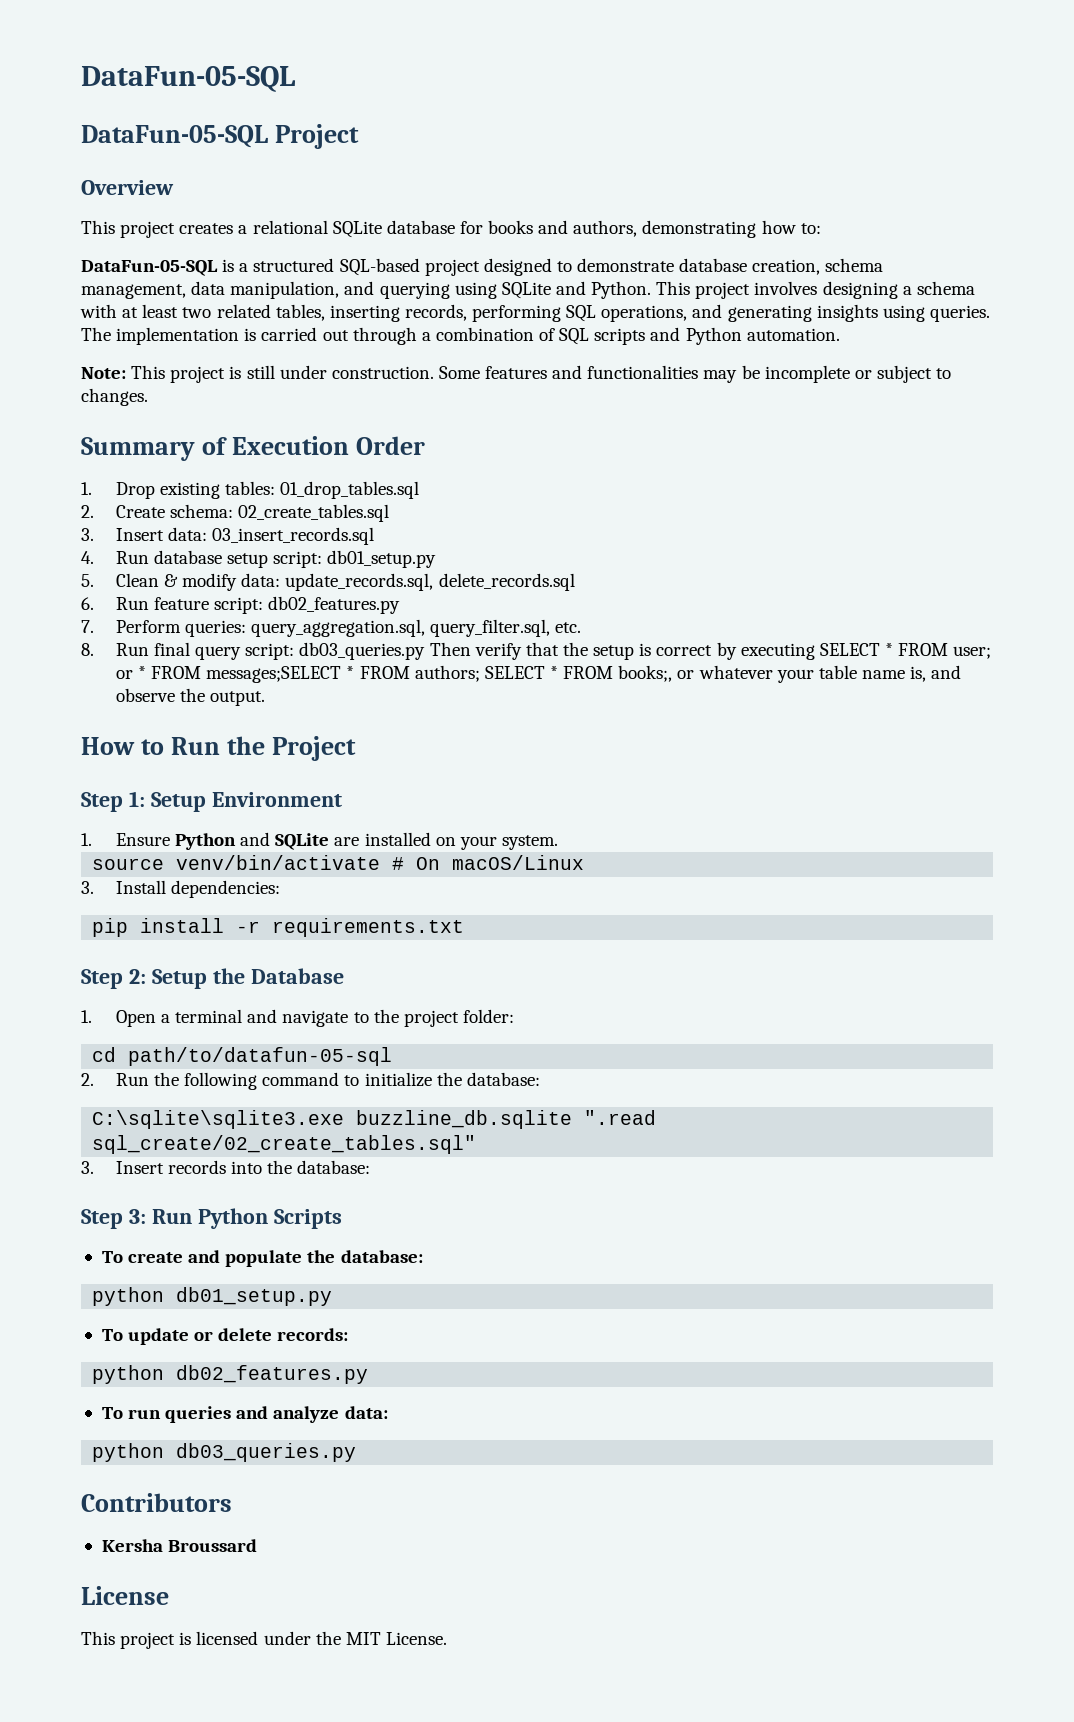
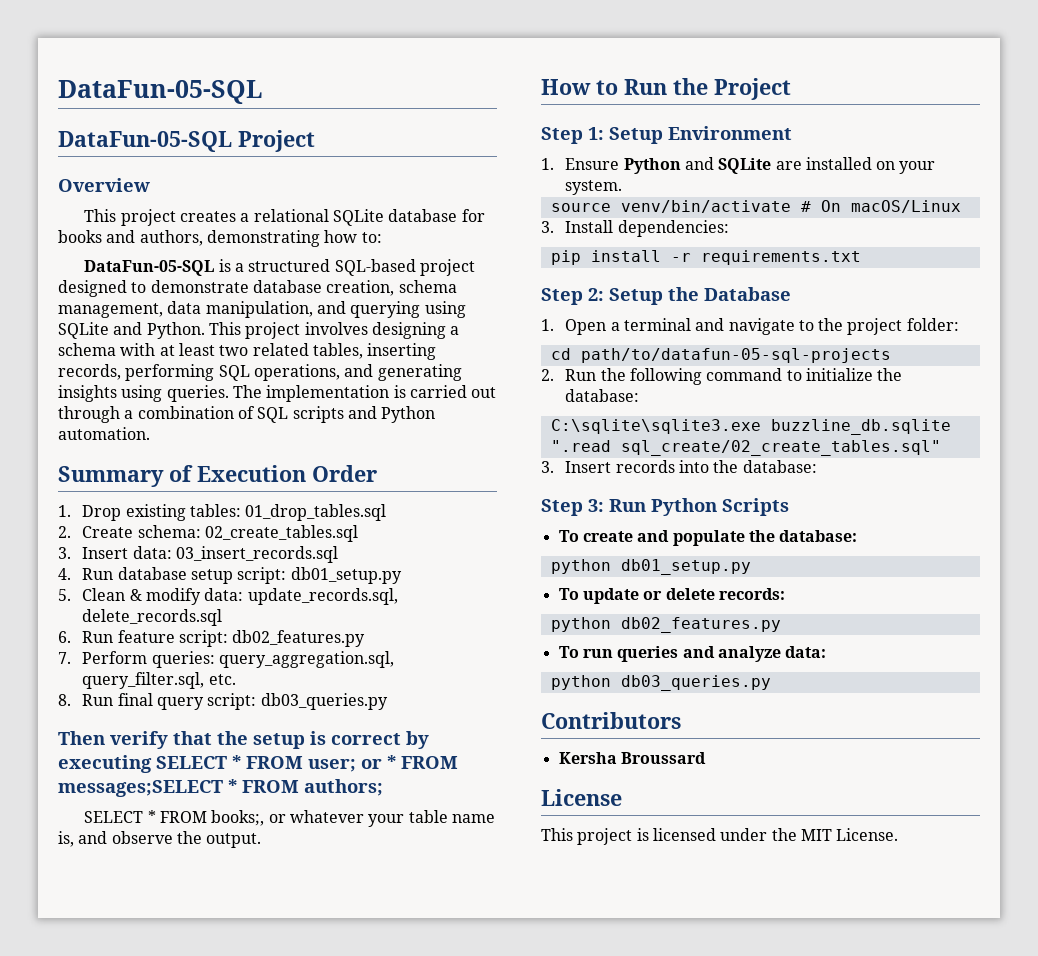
- Note: This project is still under construction. Some features and functionalities may be incomplete or subject to changes.
- 8. Run final query script: db03_queries.py Then verify that the setup is correct by executing SELECT * FROM user; or * FROM messages;SELECT * FROM authors; SELECT * FROM books;, or whatever your table name is, and observe the output.
+ 8. Run final query script: db03_queries.py
+ Then verify that the setup is correct by executing SELECT * FROM user; or * FROM messages;SELECT * FROM authors;
+ SELECT * FROM books;, or whatever your table name is, and observe the output.
- cd path/to/datafun-05-sql
+ cd path/to/datafun-05-sql-projects

